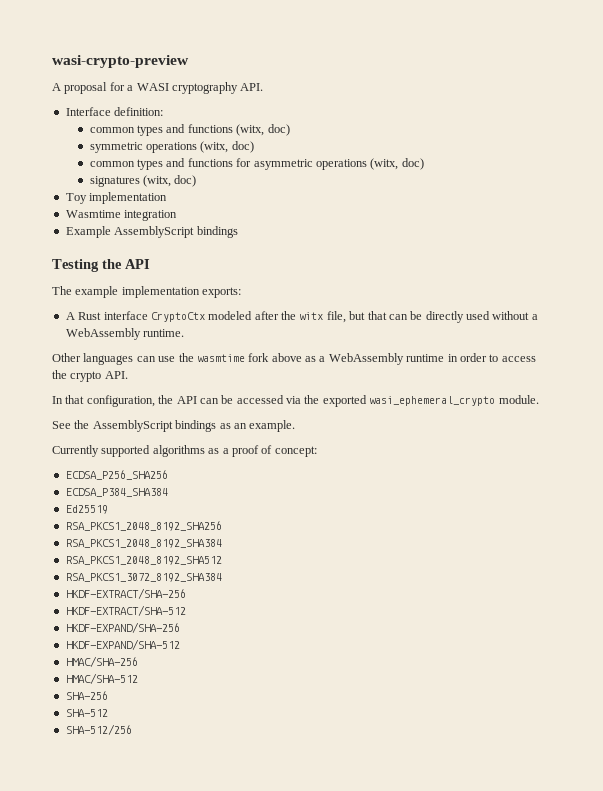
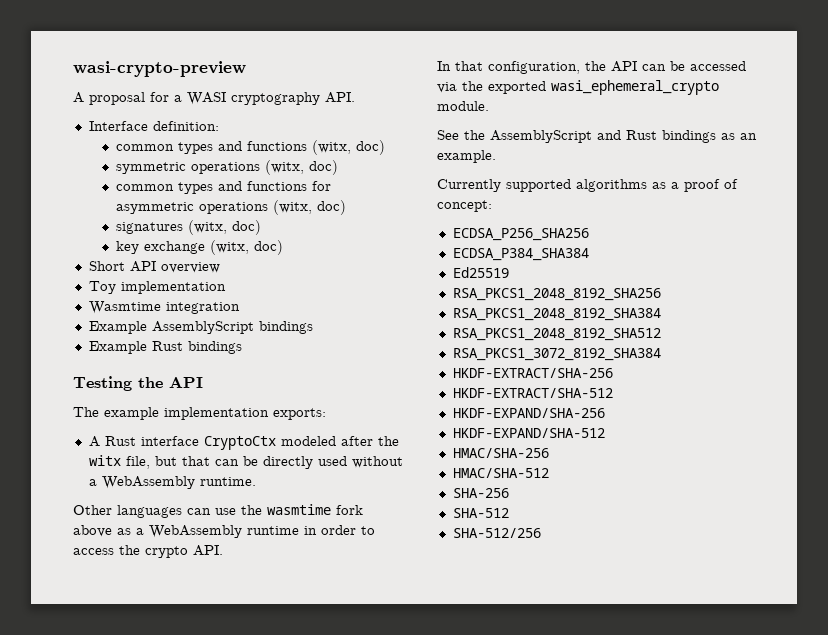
+ key exchange (witx, doc)
+ Short API overview
+ Example Rust bindings
- See the AssemblyScript bindings as an example.
+ See the AssemblyScript and Rust bindings as an example.

